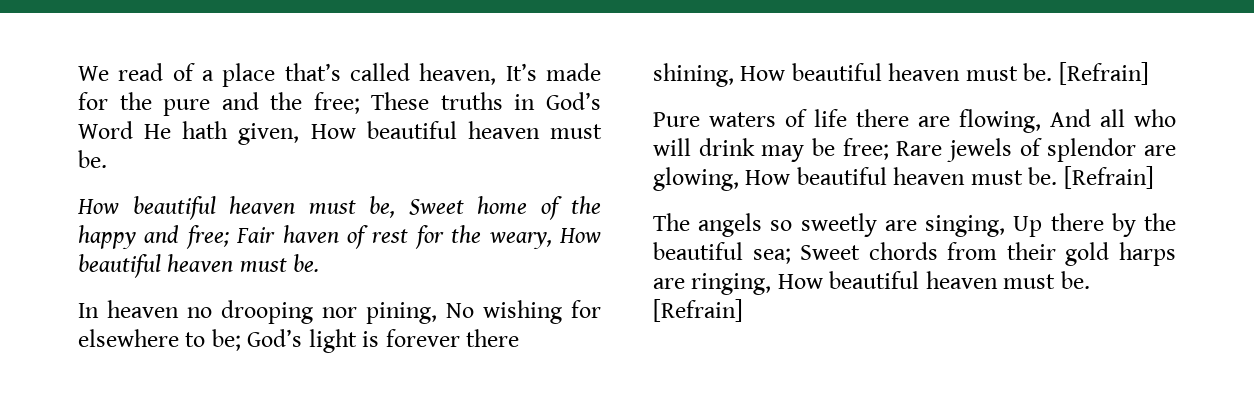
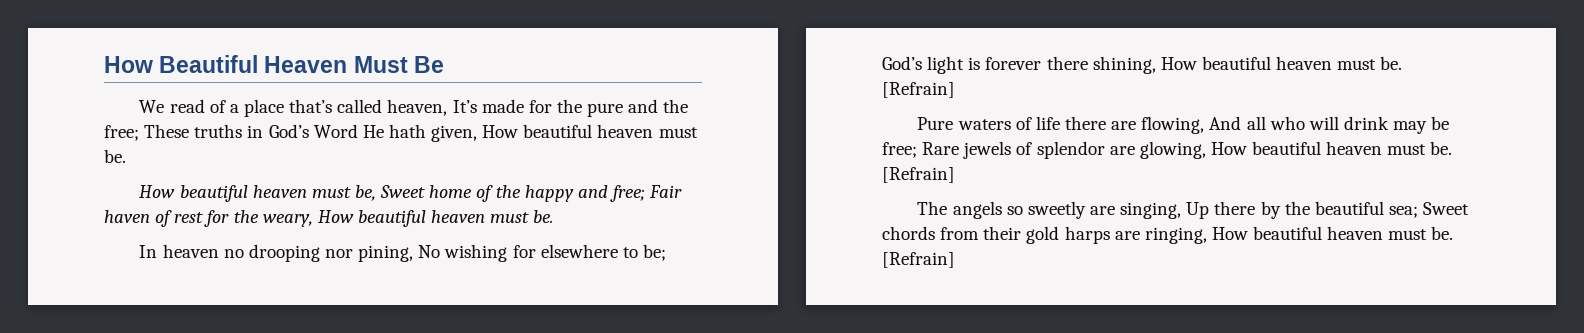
+ How Beautiful Heaven Must Be

